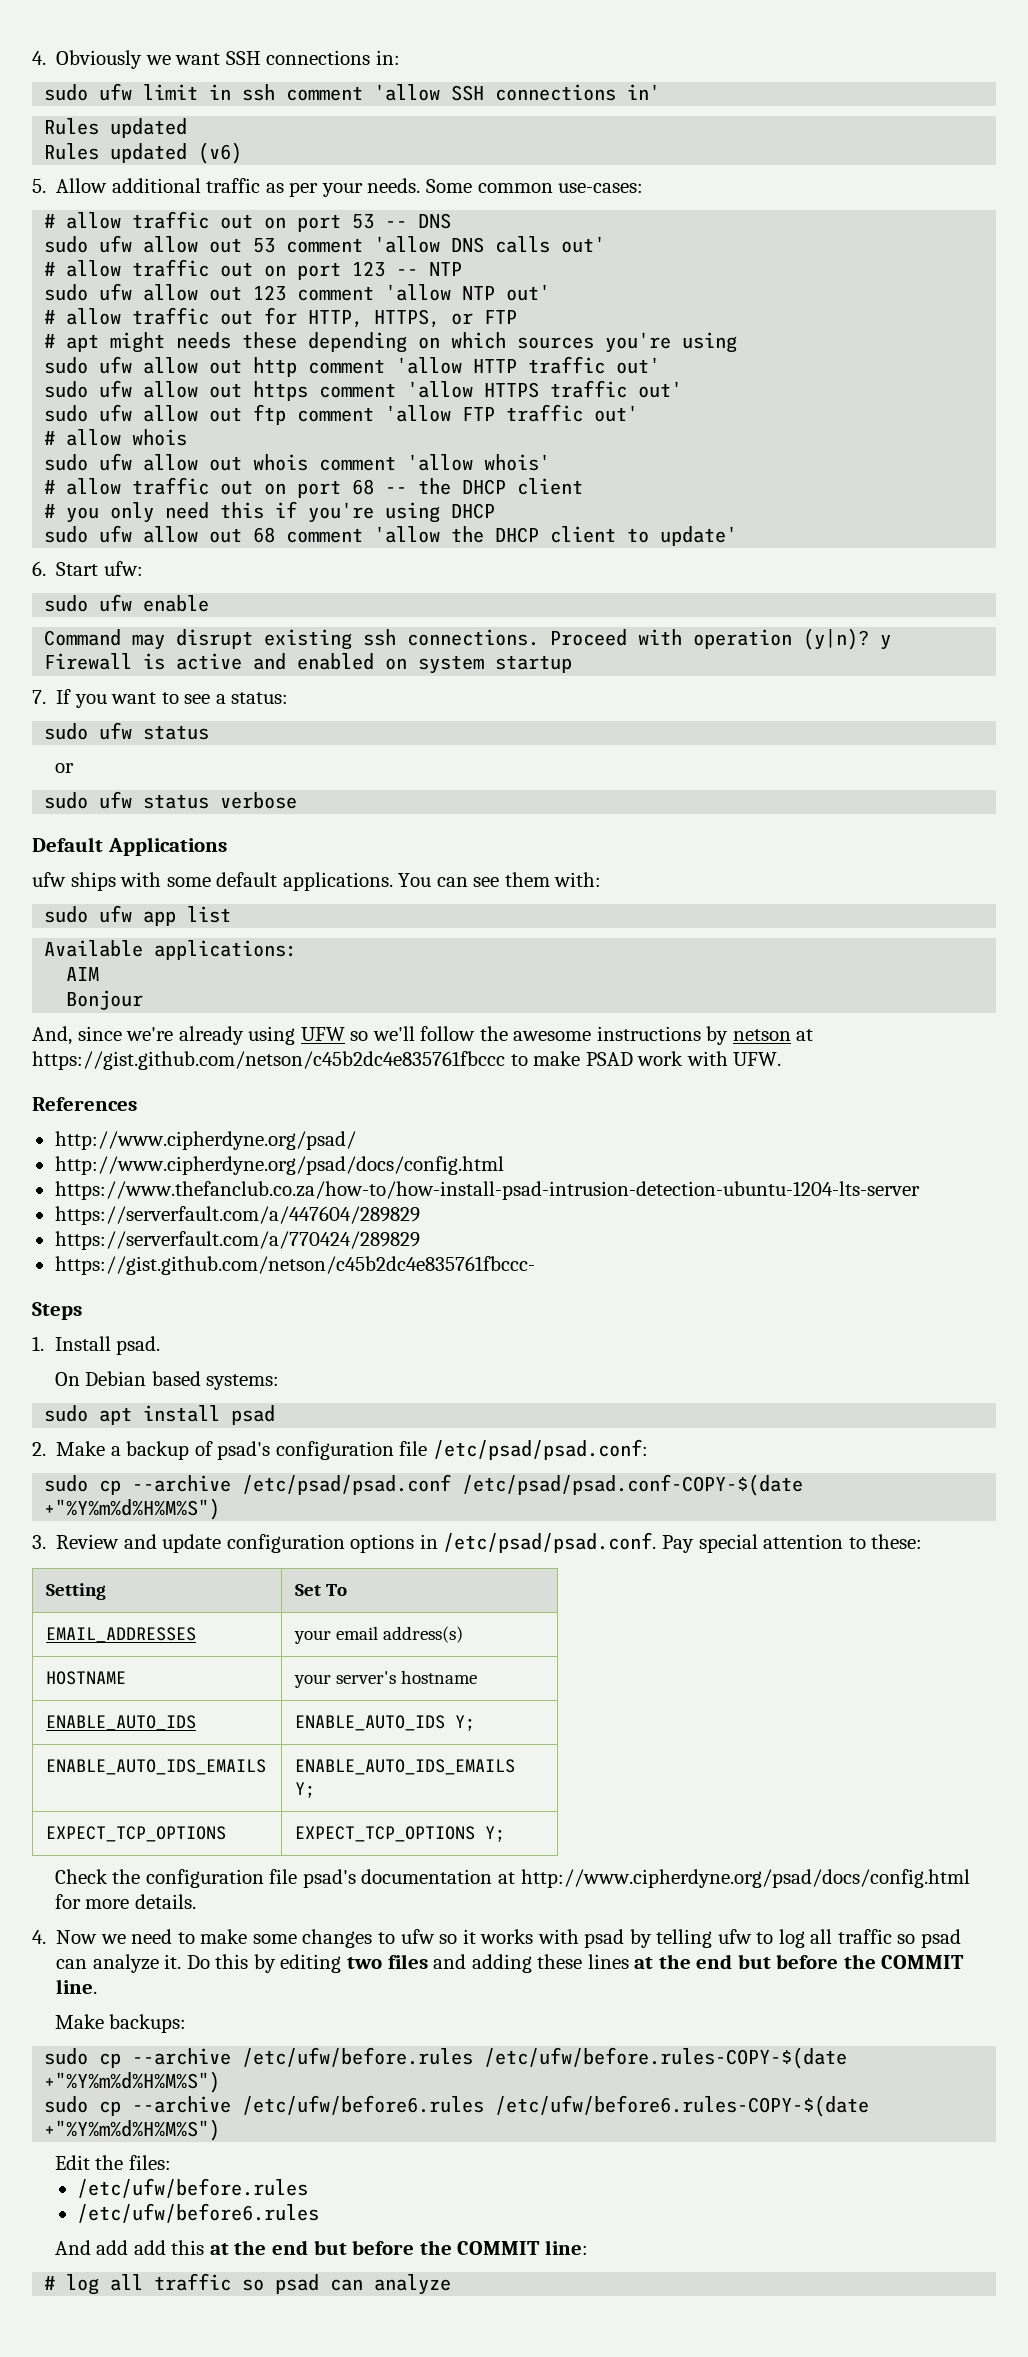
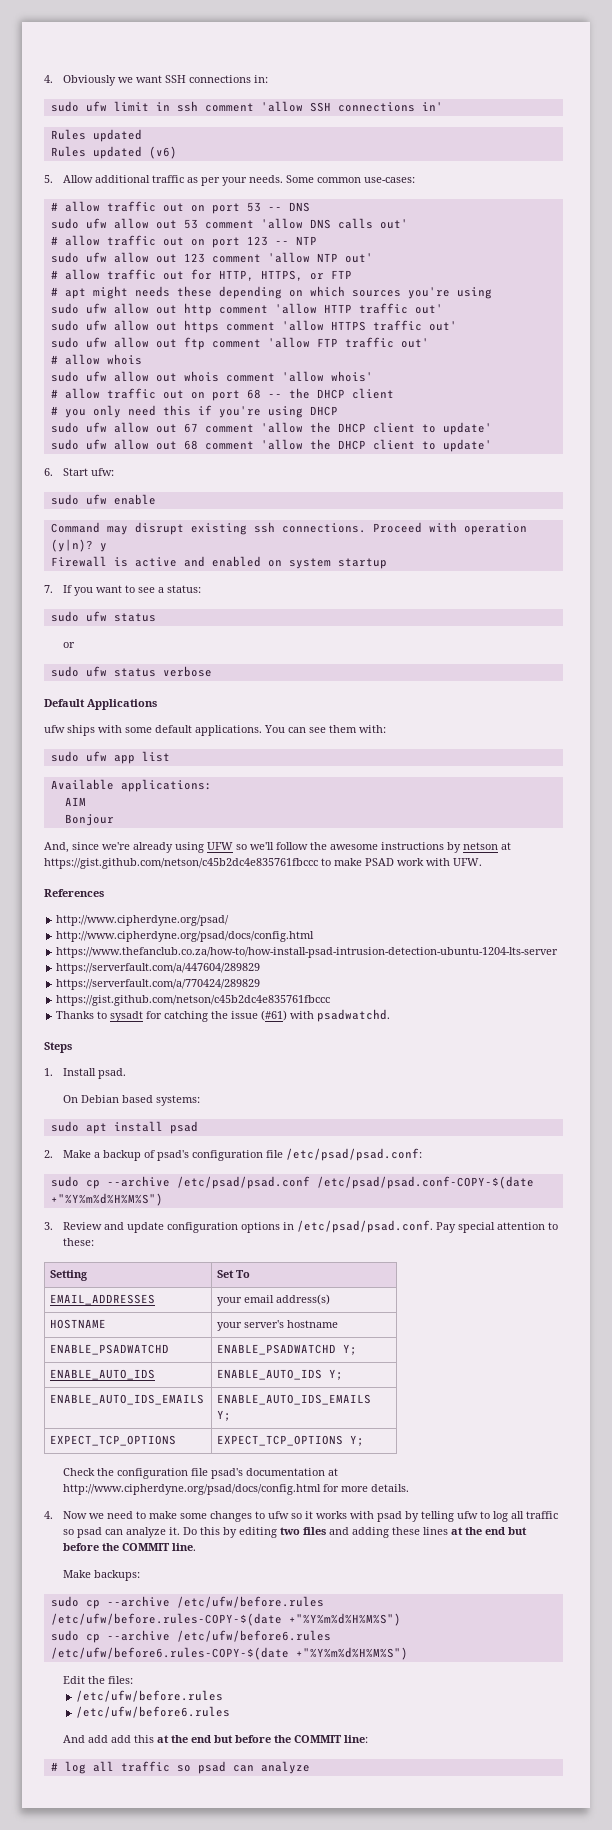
+ sudo ufw allow out 67 comment 'allow the DHCP client to update'
  https://serverfault.com/a/770424/289829
- https://gist.github.com/netson/c45b2dc4e835761fbccc-
+ https://gist.github.com/netson/c45b2dc4e835761fbccc
+ Thanks to sysadt for catching the issue (#61) with psadwatchd.
+ ENABLE_PSADWATCHD | ENABLE_PSADWATCHD Y;

